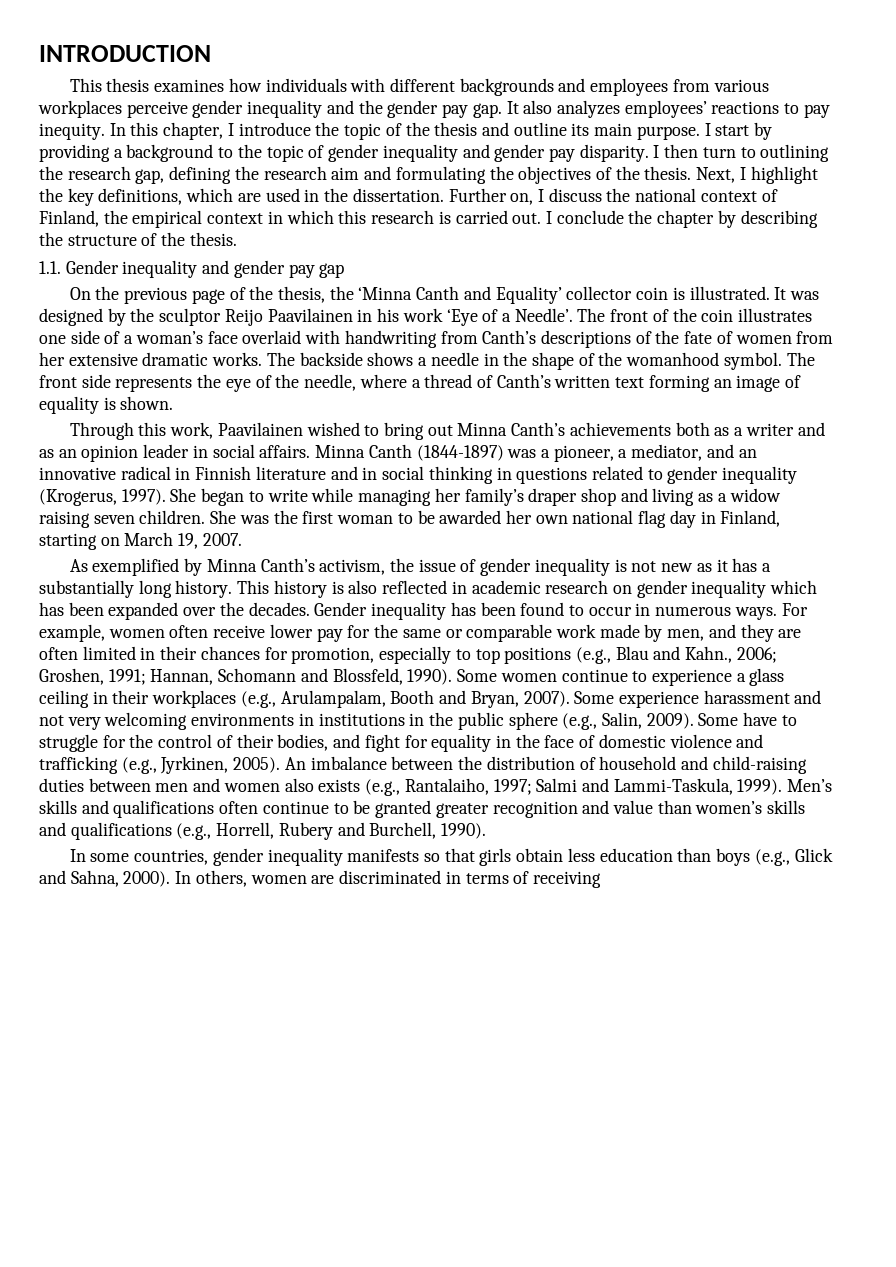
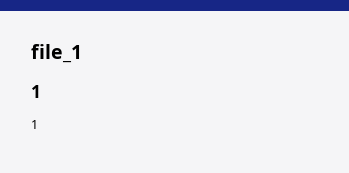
- INTRODUCTION
- This thesis examines how individuals with different backgrounds and employees from various workplaces perceive gender inequality and the gender pay gap. It also analyzes employees’ reactions to pay inequity. In this chapter, I introduce the topic of the thesis and outline its main purpose. I start by providing a background to the topic of gender inequality and gender pay disparity. I then turn to outlining the research gap, defining the research aim and formulating the objectives of the thesis. Next, I highlight the key definitions, which are used in the dissertation. Further on, I discuss the national context of Finland, the empirical context in which this research is carried out. I conclude the chapter by describing the structure of the thesis.
- 1.1. Gender inequality and gender pay gap
- On the previous page of the thesis, the ‘Minna Canth and Equality’ collector coin is illustrated. It was designed by the sculptor Reijo Paavilainen in his work ‘Eye of a Needle’. The front of the coin illustrates one side of a woman’s face overlaid with handwriting from Canth’s descriptions of the fate of women from her extensive dramatic works. The backside shows a needle in the shape of the womanhood symbol. The front side represents the eye of the needle, where a thread of Canth’s written text forming an image of equality is shown.
- Through this work, Paavilainen wished to bring out Minna Canth’s achievements both as a writer and as an opinion leader in social affairs. Minna Canth (1844-1897) was a pioneer, a mediator, and an innovative radical in Finnish literature and in social thinking in questions related to gender inequality (Krogerus, 1997). She began to write while managing her family’s draper shop and living as a widow raising seven children. She was the first woman to be awarded her own national flag day in Finland, starting on March 19, 2007.
- As exemplified by Minna Canth’s activism, the issue of gender inequality is not new as it has a substantially long history. This history is also reflected in academic research on gender inequality which has been expanded over the decades. Gender inequality has been found to occur in numerous ways. For example, women often receive lower pay for the same or comparable work made by men, and they are often limited in their chances for promotion, especially to top positions (e.g., Blau and Kahn., 2006; Groshen, 1991; Hannan, Schomann and Blossfeld, 1990). Some women continue to experience a glass ceiling in their workplaces (e.g., Arulampalam, Booth and Bryan, 2007). Some experience harassment and not very welcoming environments in institutions in the public sphere (e.g., Salin, 2009). Some have to struggle for the control of their bodies, and fight for equality in the face of domestic violence and trafficking (e.g., Jyrkinen, 2005). An imbalance between the distribution of household and child-raising duties between men and women also exists (e.g., Rantalaiho, 1997; Salmi and Lammi-Taskula, 1999). Men’s skills and qualifications often continue to be granted greater recognition and value than women’s skills and qualifications (e.g., Horrell, Rubery and Burchell, 1990).
- In some countries, gender inequality manifests so that girls obtain less education than boys (e.g., Glick and Sahna, 2000). In others, women are discriminated in terms of receiving
+ file_1
+ 1
+ 1

